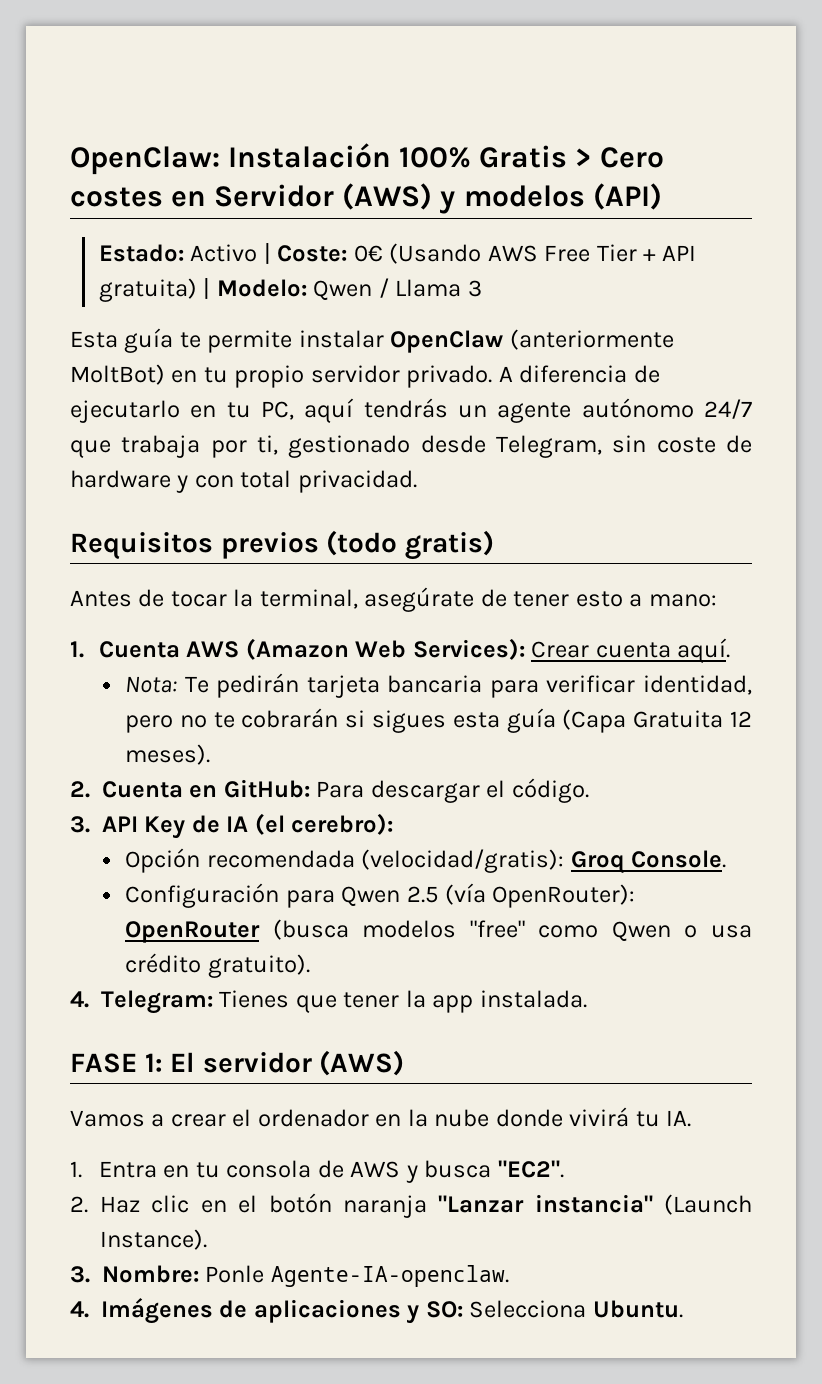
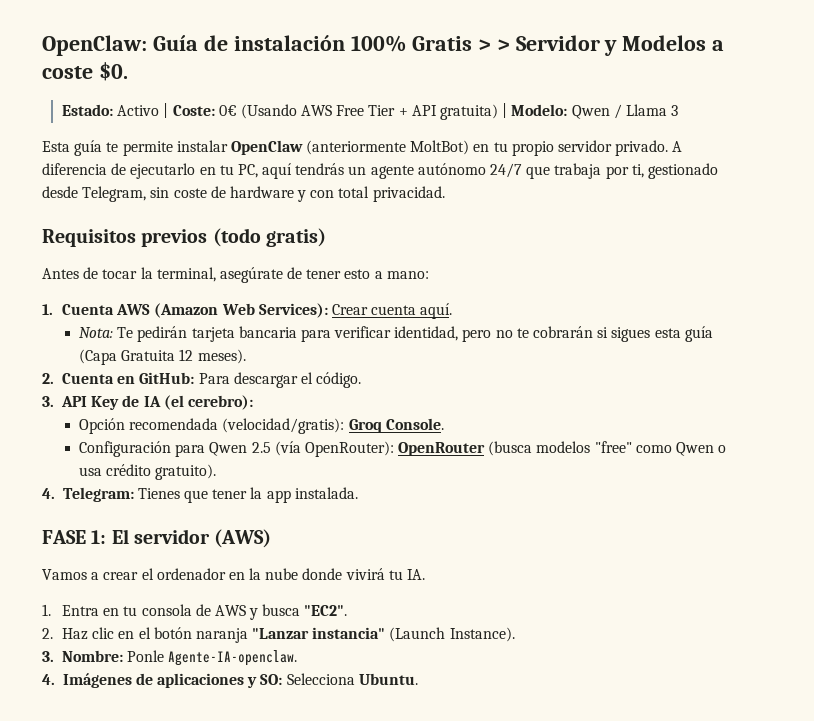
- OpenClaw: Instalación 100% Gratis > Cero costes en Servidor (AWS) y modelos (API)
+ OpenClaw: Guía de instalación 100% Gratis > > Servidor y Modelos a coste $0.

